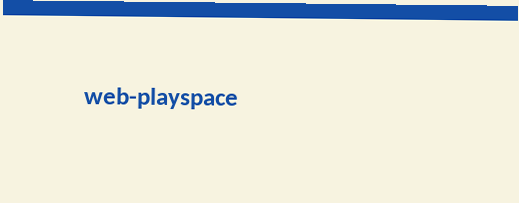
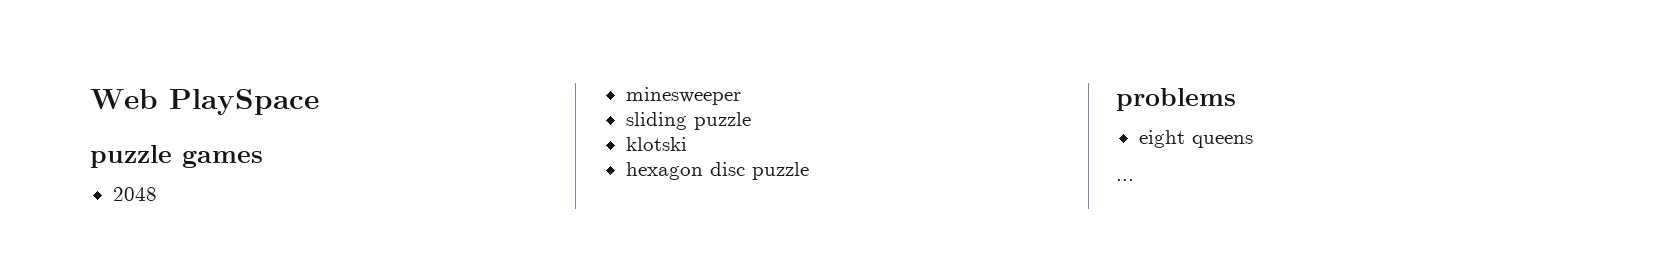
- web-playspace
+ Web PlaySpace
+ puzzle games
+ 2048
+ minesweeper
+ sliding puzzle
+ klotski
+ hexagon disc puzzle
+ problems
+ eight queens
+ ...

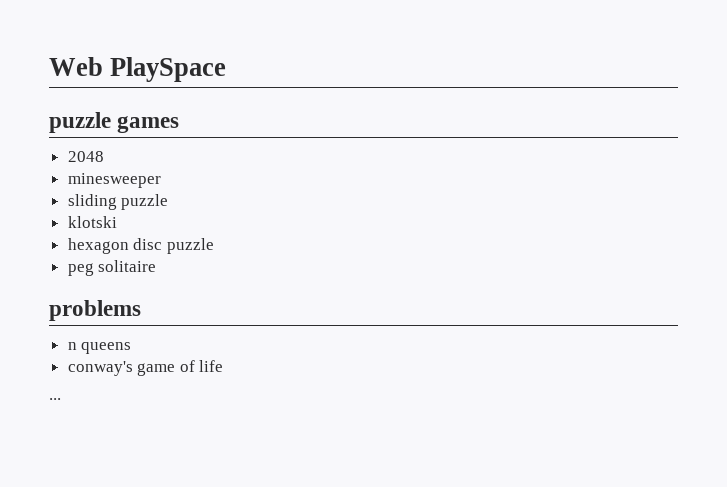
+ peg solitaire
- eight queens
+ n queens
+ conway's game of life

